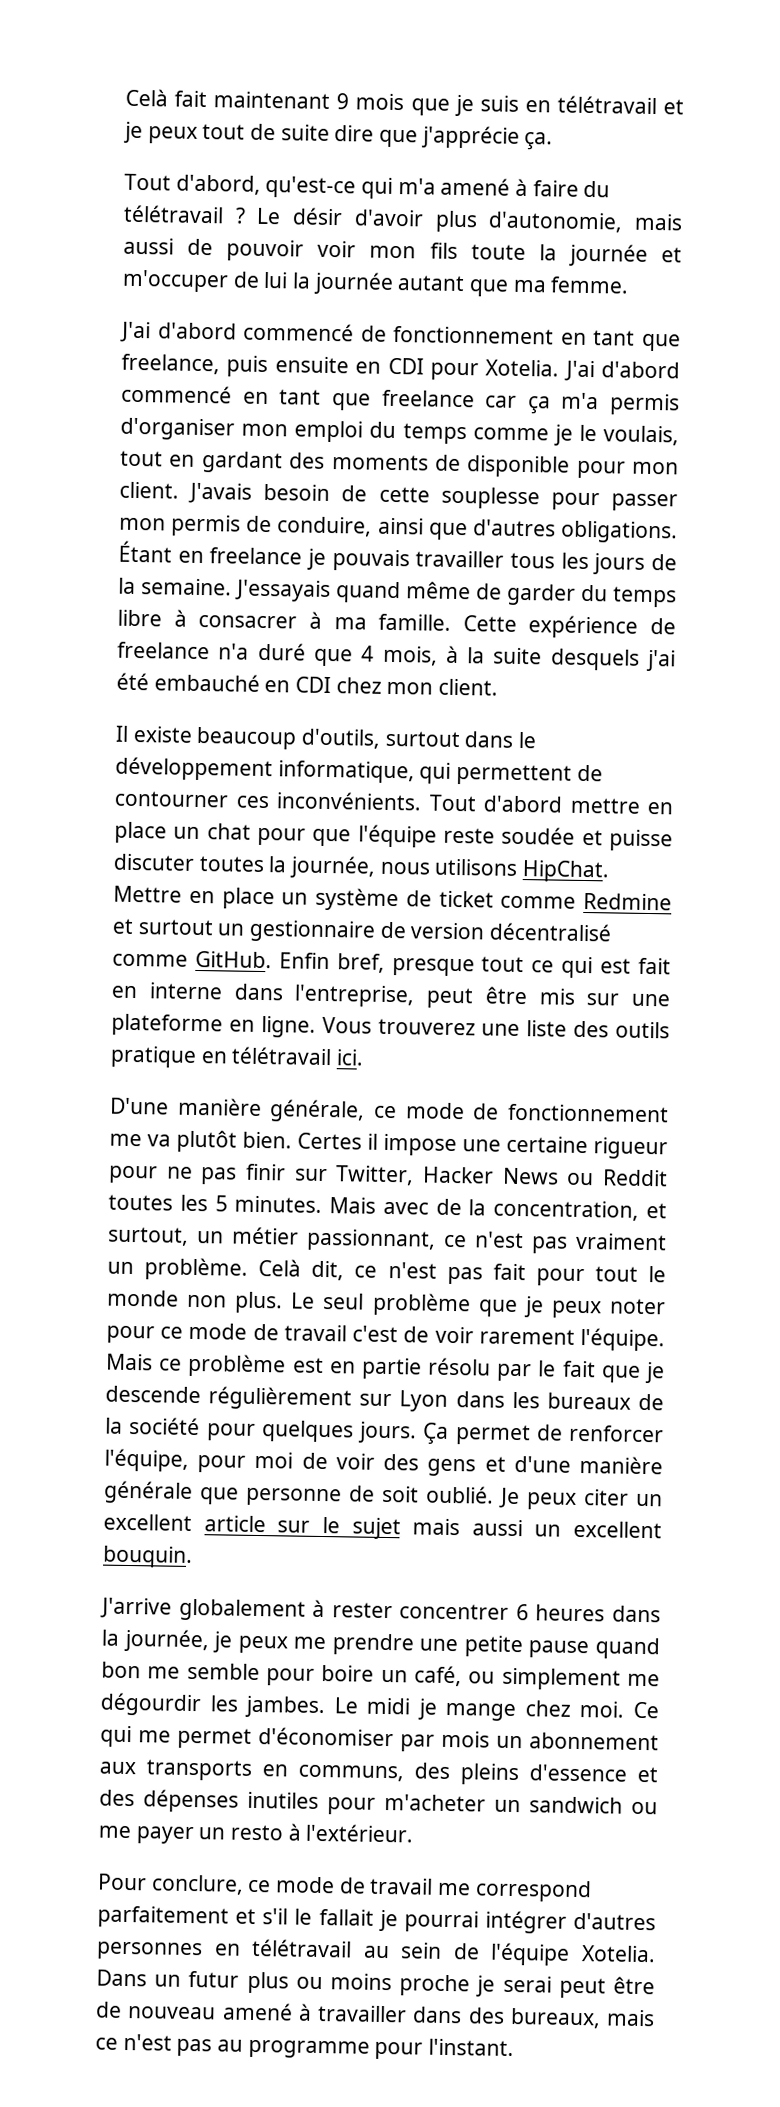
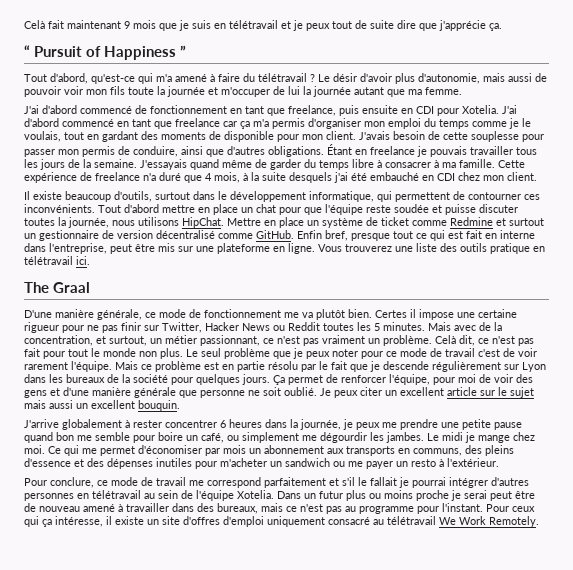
+ “ Pursuit of Happiness ”
+ The Graal
- Ça permet de renforcer l'équipe, pour moi de voir des gens et d'une manière générale que personne de soit oublié.
+ Ça permet de renforcer l'équipe, pour moi de voir des gens et d'une manière générale que personne ne soit oublié.
+ Pour ceux qui ça intéresse, il existe un site d'offres d'emploi uniquement consacré au télétravail We Work Remotely.

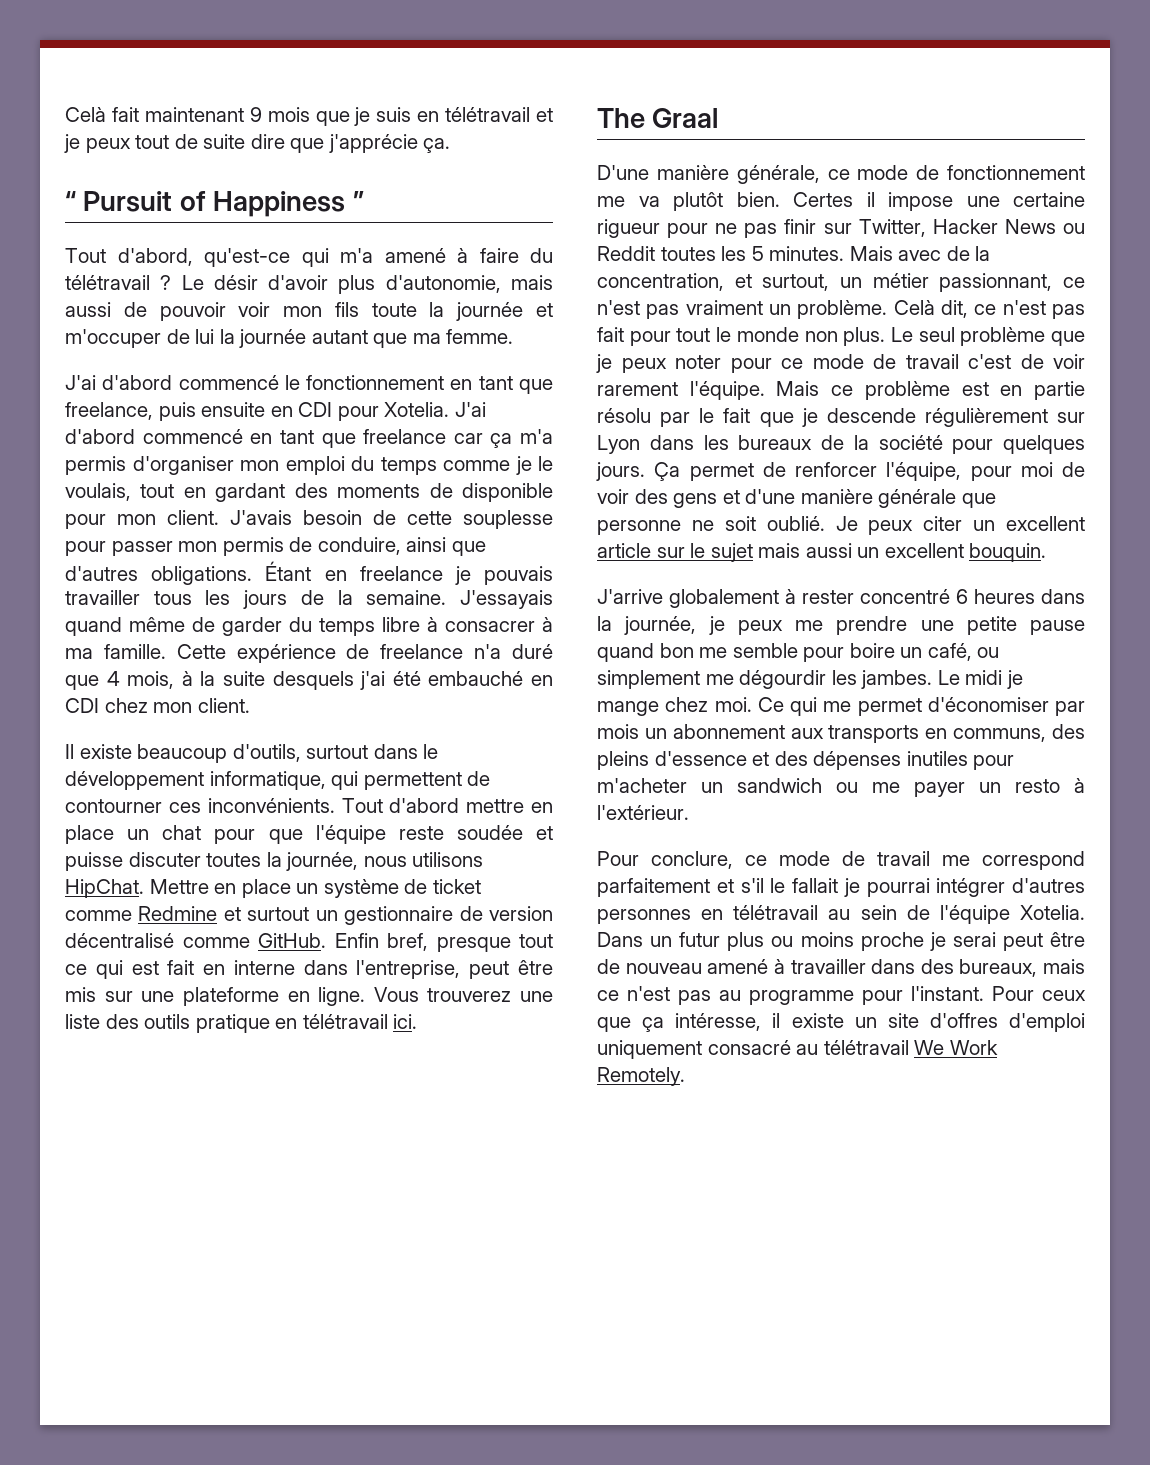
- J'ai d'abord commencé de fonctionnement en tant que freelance, puis ensuite en CDI pour Xotelia.
+ J'ai d'abord commencé le fonctionnement en tant que freelance, puis ensuite en CDI pour Xotelia.
- J'arrive globalement à rester concentrer 6 heures dans la journée, je peux me prendre une petite pause quand bon me semble pour boire un café, ou simplement me dégourdir les jambes.
+ J'arrive globalement à rester concentré 6 heures dans la journée, je peux me prendre une petite pause quand bon me semble pour boire un café, ou simplement me dégourdir les jambes.
- Pour ceux qui ça intéresse, il existe un site d'offres d'emploi uniquement consacré au télétravail We Work Remotely.
+ Pour ceux que ça intéresse, il existe un site d'offres d'emploi uniquement consacré au télétravail We Work Remotely.

